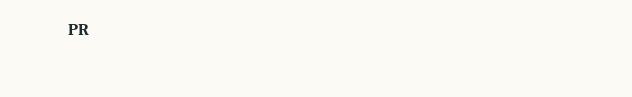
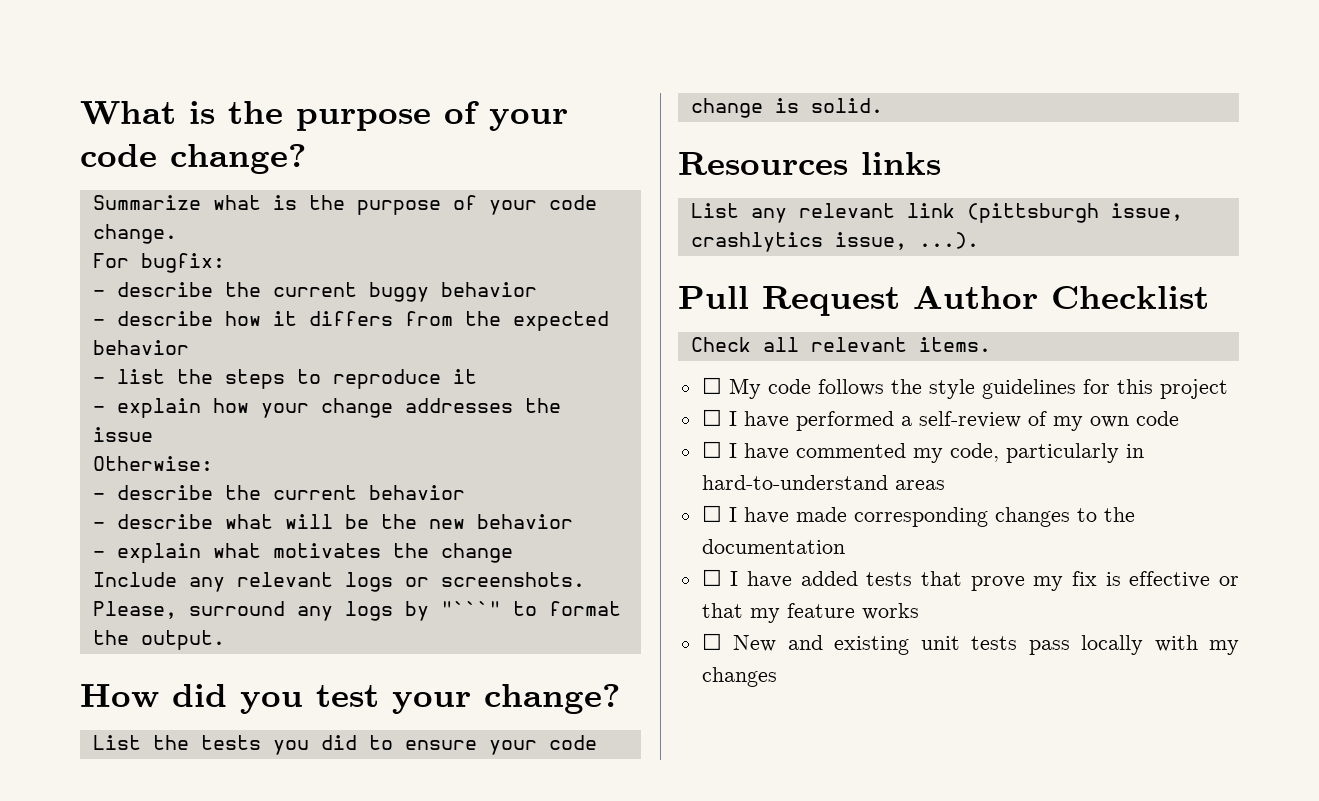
- PR
+ What is the purpose of your code change?
+ Summarize what is the purpose of your code change.
+ For bugfix:
+ - describe the current buggy behavior
+ - describe how it differs from the expected behavior
+ - list the steps to reproduce it
+ - explain how your change addresses the issue
+ Otherwise:
+ - describe the current behavior
+ - describe what will be the new behavior
+ - explain what motivates the change
+ Include any relevant logs or screenshots. Please, surround any logs by "```" to format the output.
+ How did you test your change?
+ List the tests you did to ensure your code change is solid.
+ Resources links
+ List any relevant link (pittsburgh issue, crashlytics issue, ...).
+ Pull Request Author Checklist
+ Check all relevant items.
+ ☐ My code follows the style guidelines for this project
+ ☐ I have performed a self-review of my own code
+ ☐ I have commented my code, particularly in hard-to-understand areas
+ ☐ I have made corresponding changes to the documentation
+ ☐ I have added tests that prove my fix is effective or that my feature works
+ ☐ New and existing unit tests pass locally with my changes

